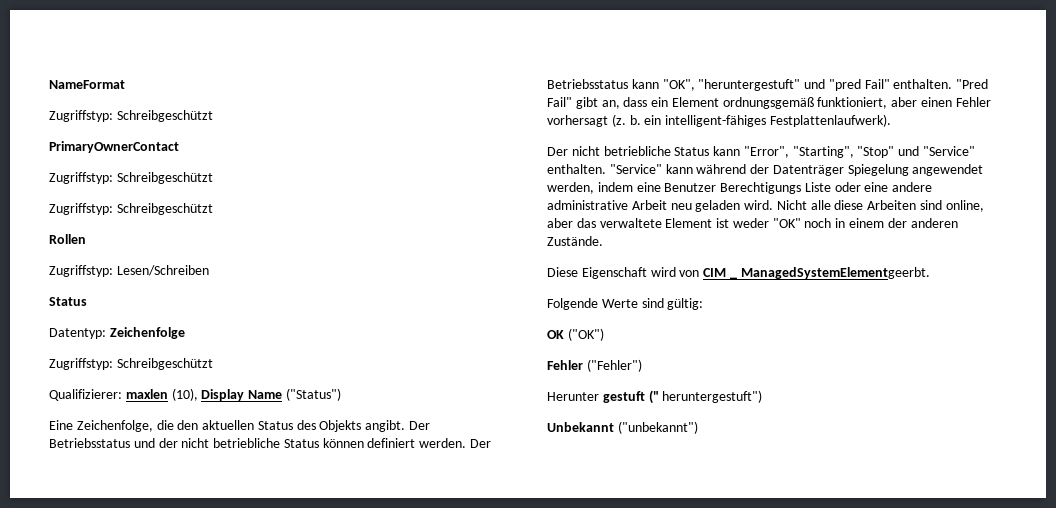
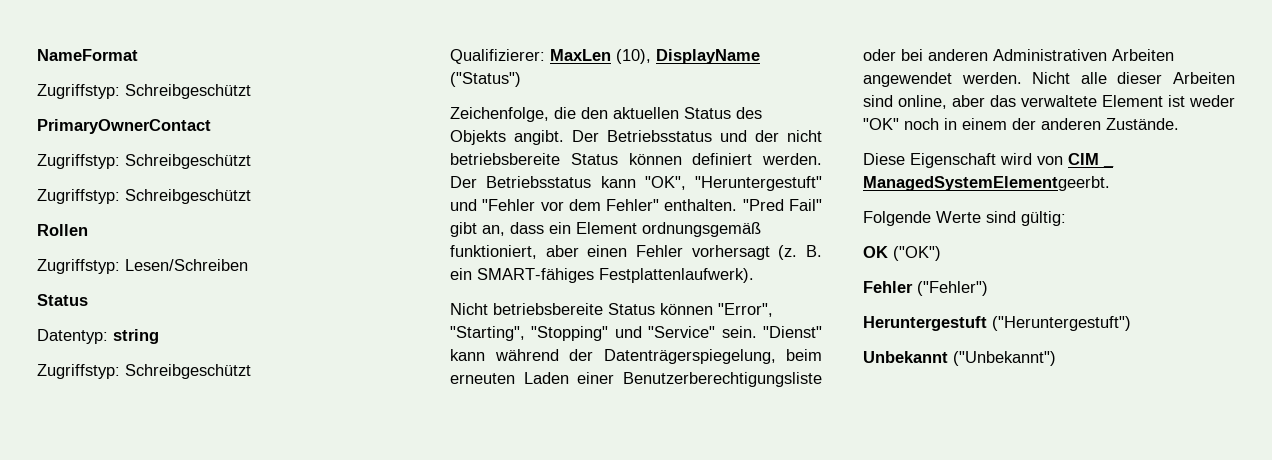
- Datentyp: Zeichenfolge
+ Datentyp: string
- Qualifizierer: maxlen (10), Display Name ("Status")
+ Qualifizierer: MaxLen (10), DisplayName ("Status")
- Eine Zeichenfolge, die den aktuellen Status des Objekts angibt.
+ Zeichenfolge, die den aktuellen Status des Objekts angibt.
- Der Betriebsstatus und der nicht betriebliche Status können definiert werden.
+ Der Betriebsstatus und der nicht betriebsbereite Status können definiert werden.
- Der Betriebsstatus kann "OK", "heruntergestuft" und "pred Fail" enthalten.
+ Der Betriebsstatus kann "OK", "Heruntergestuft" und "Fehler vor dem Fehler" enthalten.
- "Pred Fail" gibt an, dass ein Element ordnungsgemäß funktioniert, aber einen Fehler vorhersagt (z. b. ein intelligent-fähiges Festplattenlaufwerk).
- Der nicht betriebliche Status kann "Error", "Starting", "Stop" und "Service" enthalten. "Service" kann während der Datenträger Spiegelung angewendet werden, indem eine Benutzer Berechtigungs Liste oder eine andere administrative Arbeit neu geladen wird.
+ "Pred Fail" gibt an, dass ein Element ordnungsgemäß funktioniert, aber einen Fehler vorhersagt (z. B. ein SMART-fähiges Festplattenlaufwerk).
+ Nicht betriebsbereite Status können "Error", "Starting", "Stopping" und "Service" sein. "Dienst" kann während der Datenträgerspiegelung, beim erneuten Laden einer Benutzerberechtigungsliste oder bei anderen Administrativen Arbeiten angewendet werden.
- Nicht alle diese Arbeiten sind online, aber das verwaltete Element ist weder "OK" noch in einem der anderen Zustände.
+ Nicht alle dieser Arbeiten sind online, aber das verwaltete Element ist weder "OK" noch in einem der anderen Zustände.
- Herunter gestuft (" heruntergestuft")
+ Heruntergestuft ("Heruntergestuft")
- Unbekannt ("unbekannt")
+ Unbekannt ("Unbekannt")

